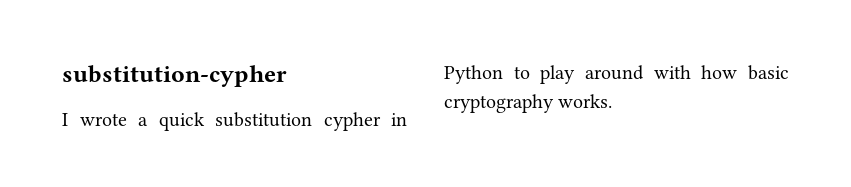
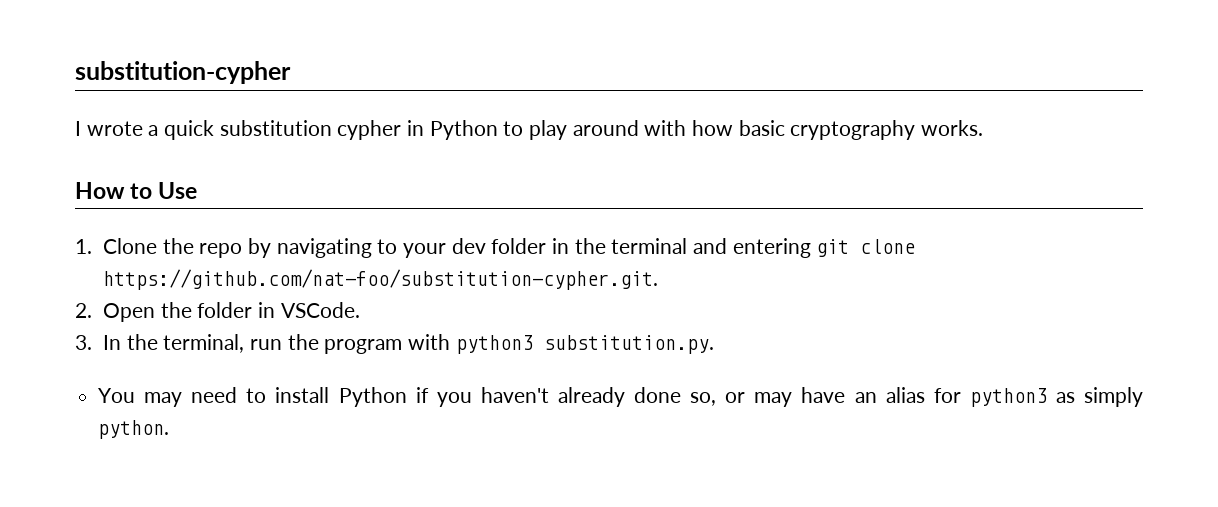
+ How to Use
+ 1. Clone the repo by navigating to your dev folder in the terminal and entering git clone https://github.com/nat-foo/substitution-cypher.git.
+ 2. Open the folder in VSCode.
+ 3. In the terminal, run the program with python3 substitution.py.
+ You may need to install Python if you haven't already done so, or may have an alias for python3 as simply python.

